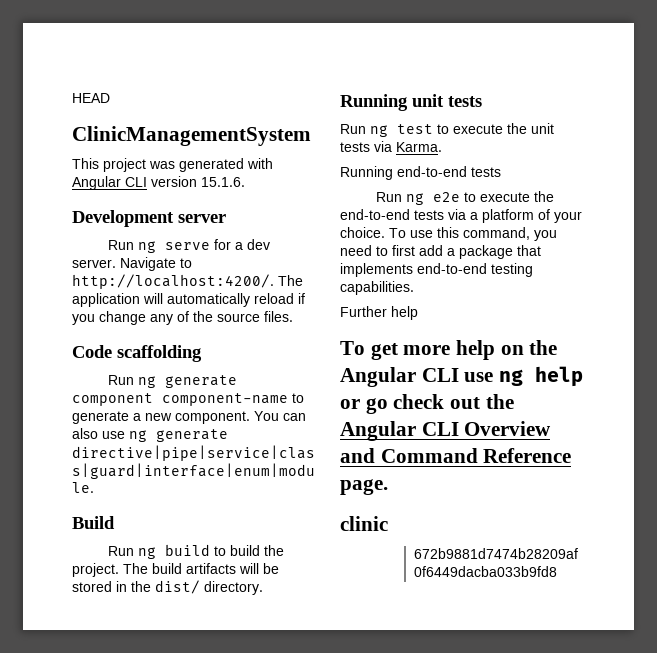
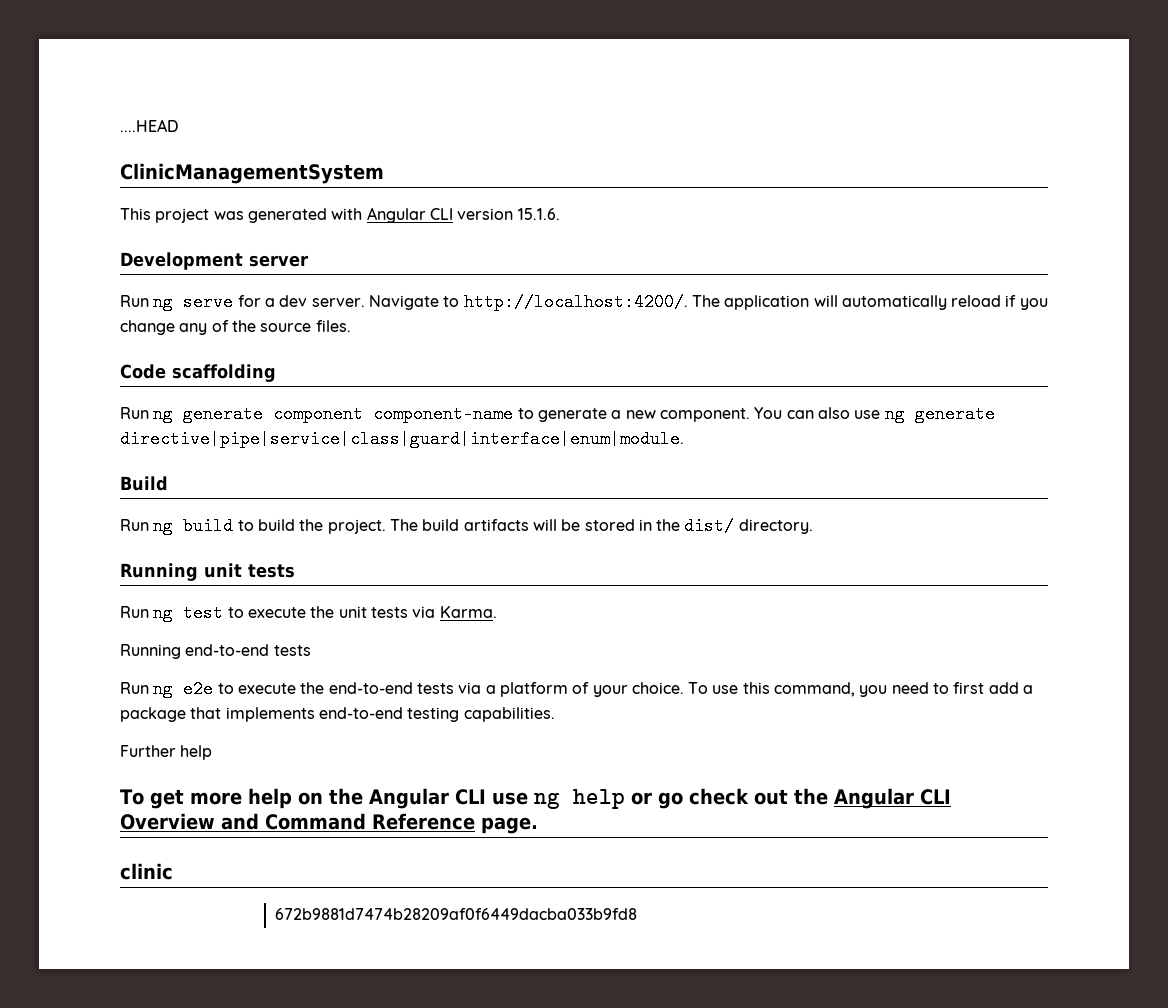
- HEAD
+ ....HEAD

